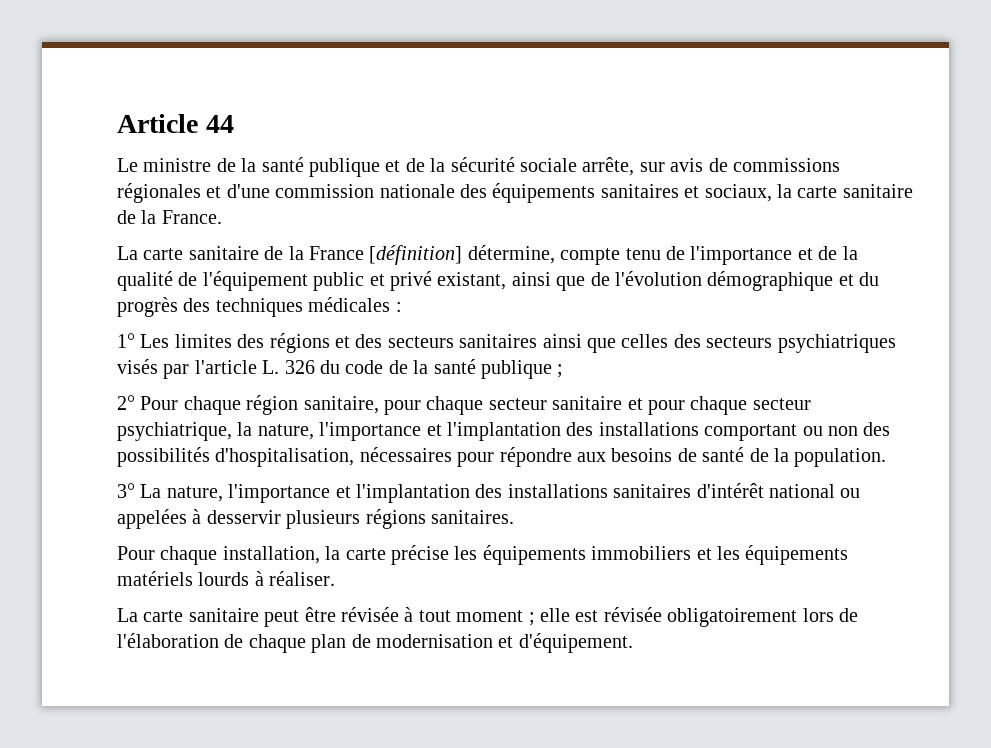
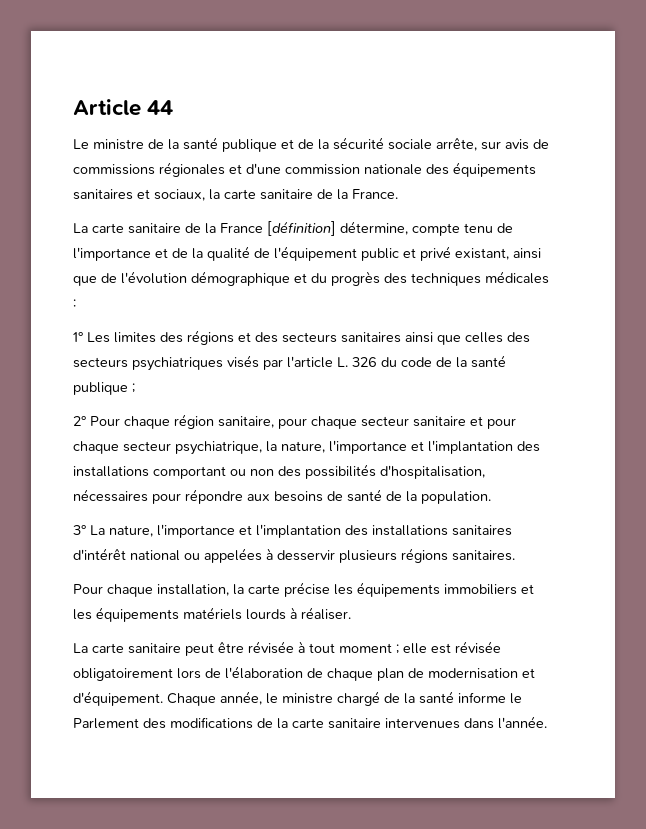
+ Chaque année, le ministre chargé de la santé informe le Parlement des modifications de la carte sanitaire intervenues dans l'année.

